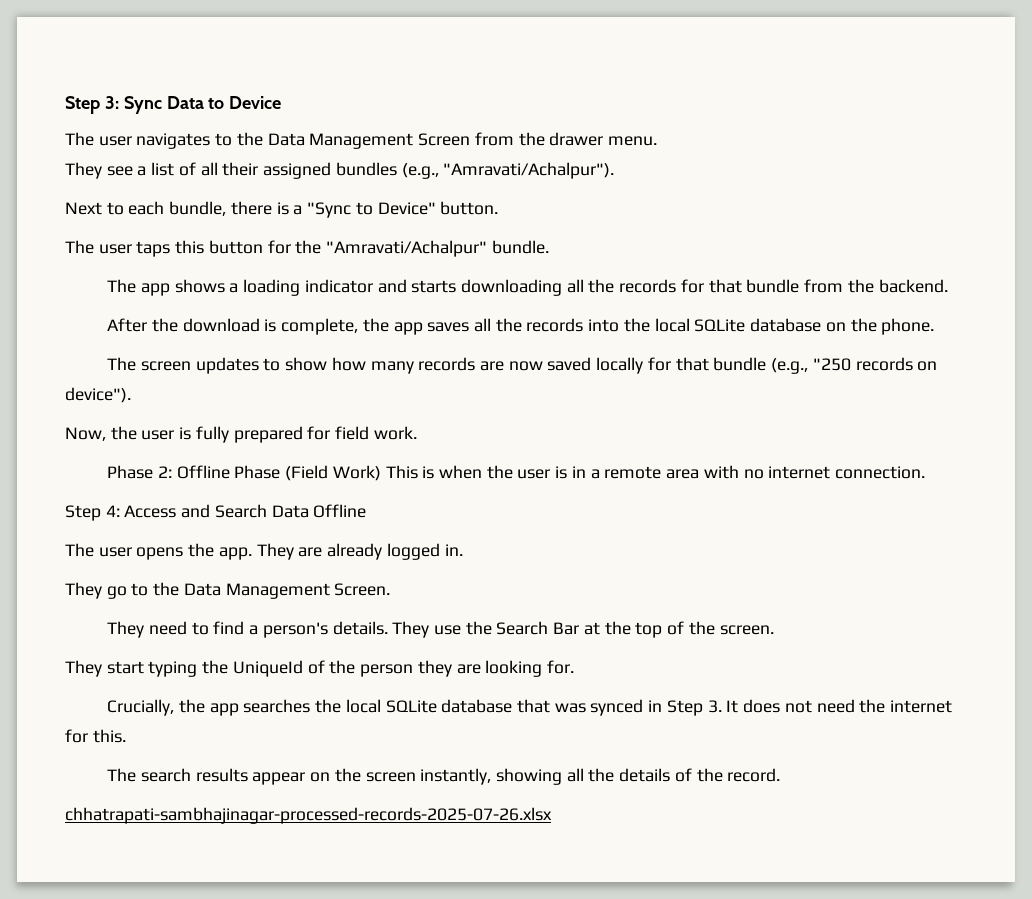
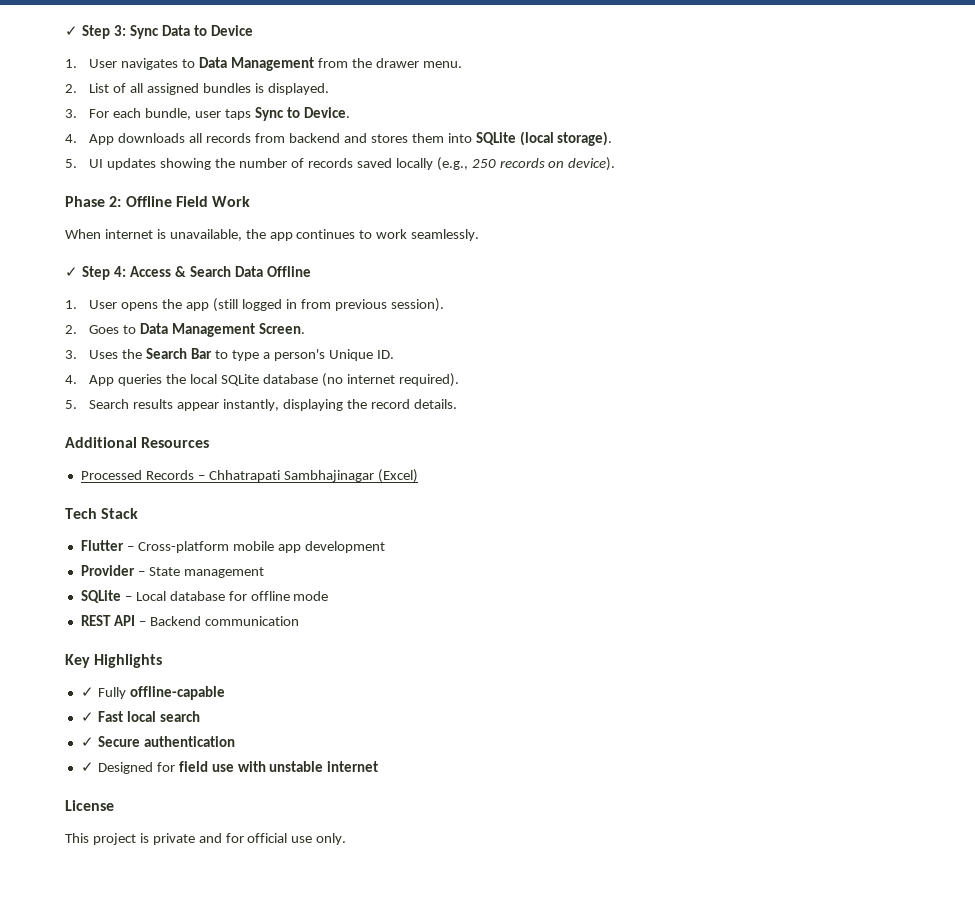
- Step 3: Sync Data to Device
+ ✓ Step 3: Sync Data to Device
- The user navigates to the Data Management Screen from the drawer menu.
+ 1. User navigates to Data Management from the drawer menu.
- They see a list of all their assigned bundles (e.g., "Amravati/Achalpur").
- Next to each bundle, there is a "Sync to Device" button.
- The user taps this button for the "Amravati/Achalpur" bundle.
- The app shows a loading indicator and starts downloading all the records for that bundle from the backend.
- After the download is complete, the app saves all the records into the local SQLite database on the phone.
- The screen updates to show how many records are now saved locally for that bundle (e.g., "250 records on device").
- Now, the user is fully prepared for field work.
- Phase 2: Offline Phase (Field Work) This is when the user is in a remote area with no internet connection.
- Step 4: Access and Search Data Offline
- The user opens the app. They are already logged in.
- They go to the Data Management Screen.
- They need to find a person's details. They use the Search Bar at the top of the screen.
- They start typing the UniqueId of the person they are looking for.
- Crucially, the app searches the local SQLite database that was synced in Step 3. It does not need the internet for this.
- The search results appear on the screen instantly, showing all the details of the record.
- chhatrapati-sambhajinagar-processed-records-2025-07-26.xlsx
+ 2. List of all assigned bundles is displayed.
+ 3. For each bundle, user taps Sync to Device.
+ 4. App downloads all records from backend and stores them into SQLite (local storage).
+ 5. UI updates showing the number of records saved locally (e.g., 250 records on device).
+ Phase 2: Offline Field Work
+ When internet is unavailable, the app continues to work seamlessly.
+ ✓ Step 4: Access & Search Data Offline
+ 1. User opens the app (still logged in from previous session).
+ 2. Goes to Data Management Screen.
+ 3. Uses the Search Bar to type a person's Unique ID.
+ 4. App queries the local SQLite database (no internet required).
+ 5. Search results appear instantly, displaying the record details.
+ Additional Resources
+ Processed Records – Chhatrapati Sambhajinagar (Excel)
+ Tech Stack
+ Flutter – Cross-platform mobile app development
+ Provider – State management
+ SQLite – Local database for offline mode
+ REST API – Backend communication
+ Key Highlights
+ ✓ Fully offline-capable
+ ✓ Fast local search
+ ✓ Secure authentication
+ ✓ Designed for field use with unstable internet
+ License
+ This project is private and for official use only.

